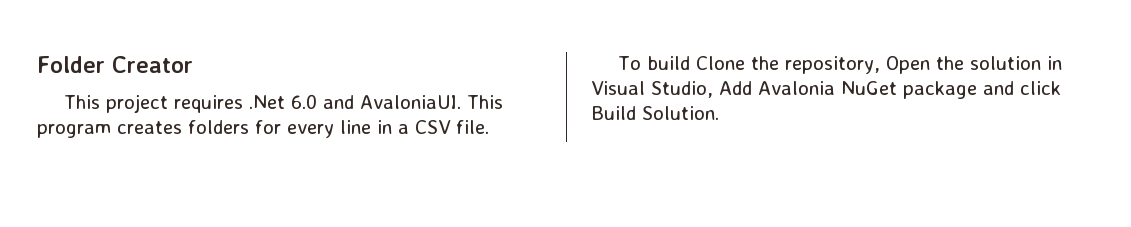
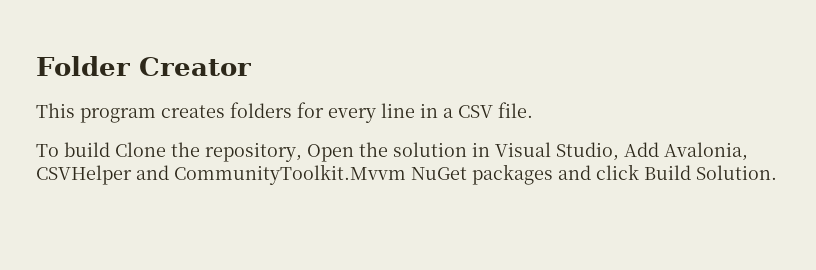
- This project requires .Net 6.0 and AvaloniaUI. This program creates folders for every line in a CSV file.
+ This program creates folders for every line in a CSV file.
- To build Clone the repository, Open the solution in Visual Studio, Add Avalonia NuGet package and click Build Solution.
+ To build Clone the repository, Open the solution in Visual Studio, Add Avalonia, CSVHelper and CommunityToolkit.Mvvm NuGet packages and click Build Solution.

